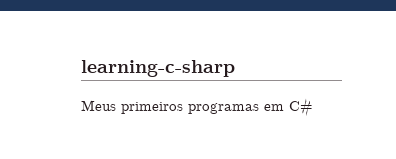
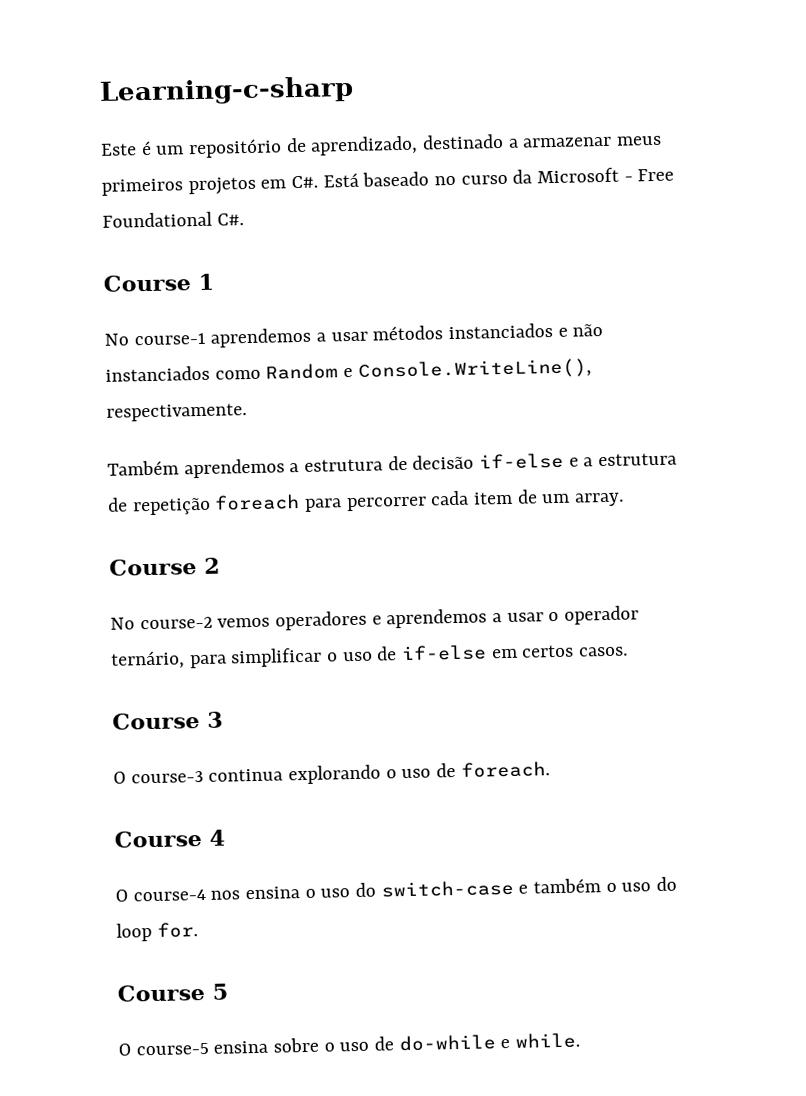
- learning-c-sharp
- Meus primeiros programas em C#
+ Learning-c-sharp
+ Este é um repositório de aprendizado, destinado a armazenar meus primeiros projetos em C#. Está baseado no curso da Microsoft - Free Foundational C#.
+ Course 1
+ No course-1 aprendemos a usar métodos instanciados e não instanciados como Random e Console.WriteLine(), respectivamente.
+ Também aprendemos a estrutura de decisão if-else e a estrutura de repetição foreach para percorrer cada item de um array.
+ Course 2
+ No course-2 vemos operadores e aprendemos a usar o operador ternário, para simplificar o uso de if-else em certos casos.
+ Course 3
+ O course-3 continua explorando o uso de foreach.
+ Course 4
+ O course-4 nos ensina o uso do switch-case e também o uso do loop for.
+ Course 5
+ O course-5 ensina sobre o uso de do-while e while.

